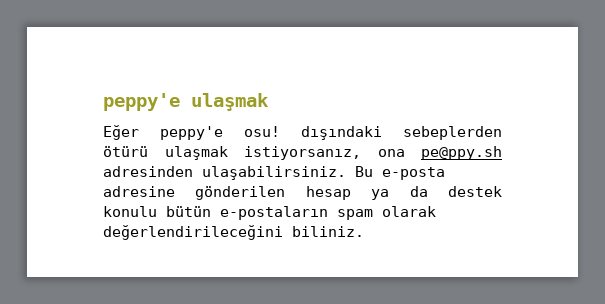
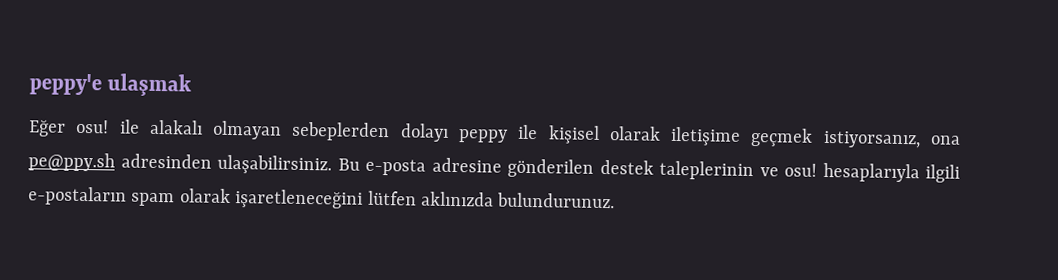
- Eğer peppy'e osu! dışındaki sebeplerden ötürü ulaşmak istiyorsanız, ona pe@ppy.sh adresinden ulaşabilirsiniz.
+ Eğer osu! ile alakalı olmayan sebeplerden dolayı peppy ile kişisel olarak iletişime geçmek istiyorsanız, ona pe@ppy.sh adresinden ulaşabilirsiniz.
- Bu e-posta adresine gönderilen hesap ya da destek konulu bütün e-postaların spam olarak değerlendirileceğini biliniz.
+ Bu e-posta adresine gönderilen destek taleplerinin ve osu! hesaplarıyla ilgili e-postaların spam olarak işaretleneceğini lütfen aklınızda bulundurunuz.

